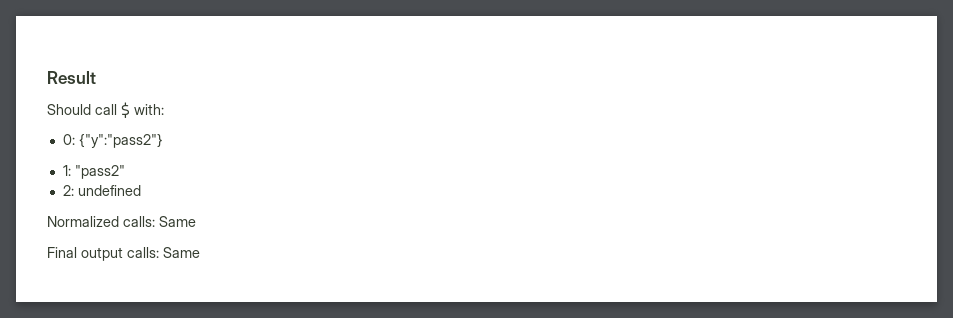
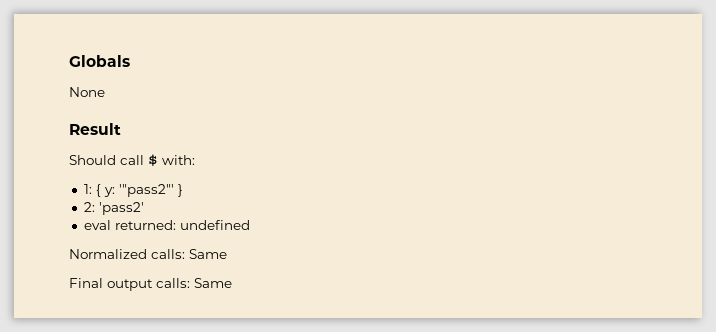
+ Globals
+ None
- 0: {"y":"pass2"}
- 1: "pass2"
- 2: undefined
+ 1: { y: '"pass2"' }
+ 2: 'pass2'
+ eval returned: undefined

